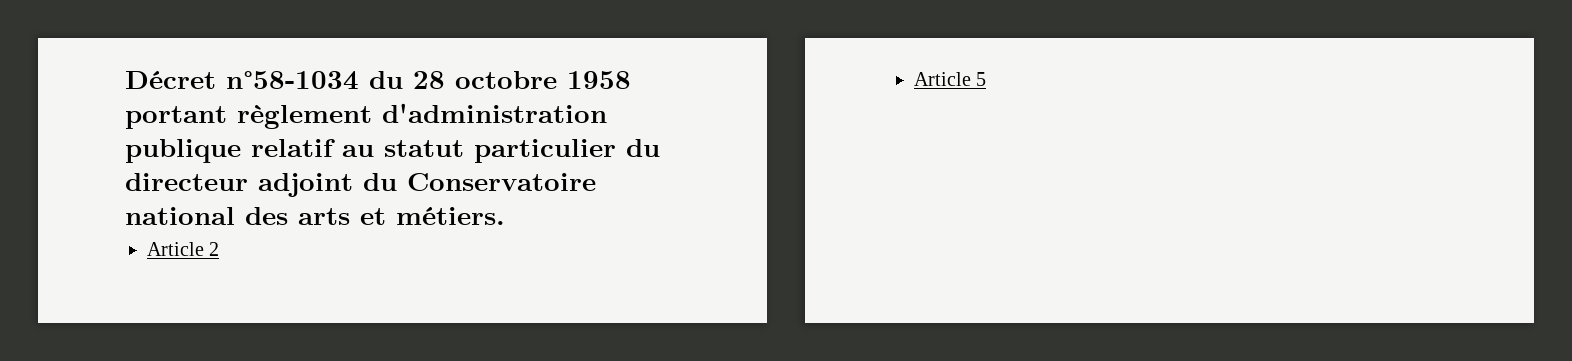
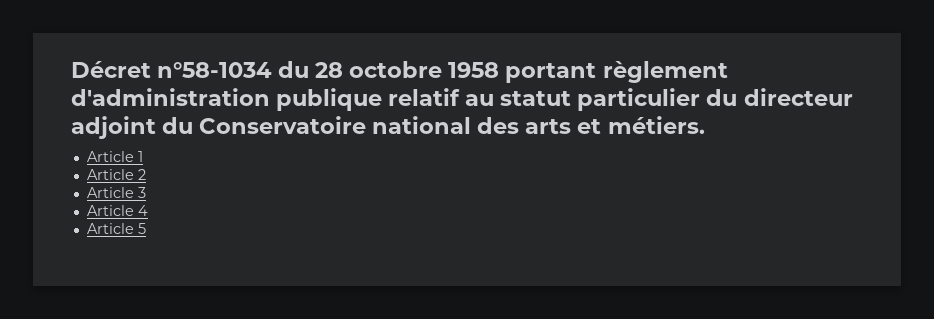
+ Article 1
+ Article 3
+ Article 4

